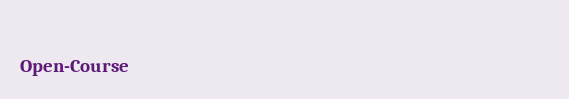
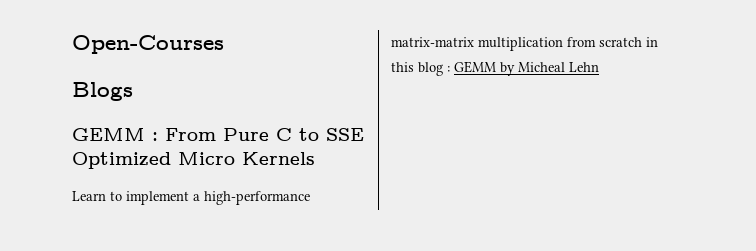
- Open-Course
+ Open-Courses
+ Blogs
+ GEMM : From Pure C to SSE Optimized Micro Kernels
+ Learn to implement a high-performance matrix-matrix multiplication from scratch in this blog : GEMM by Micheal Lehn

